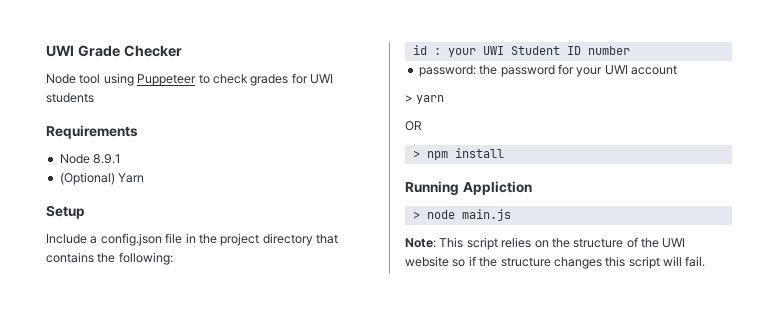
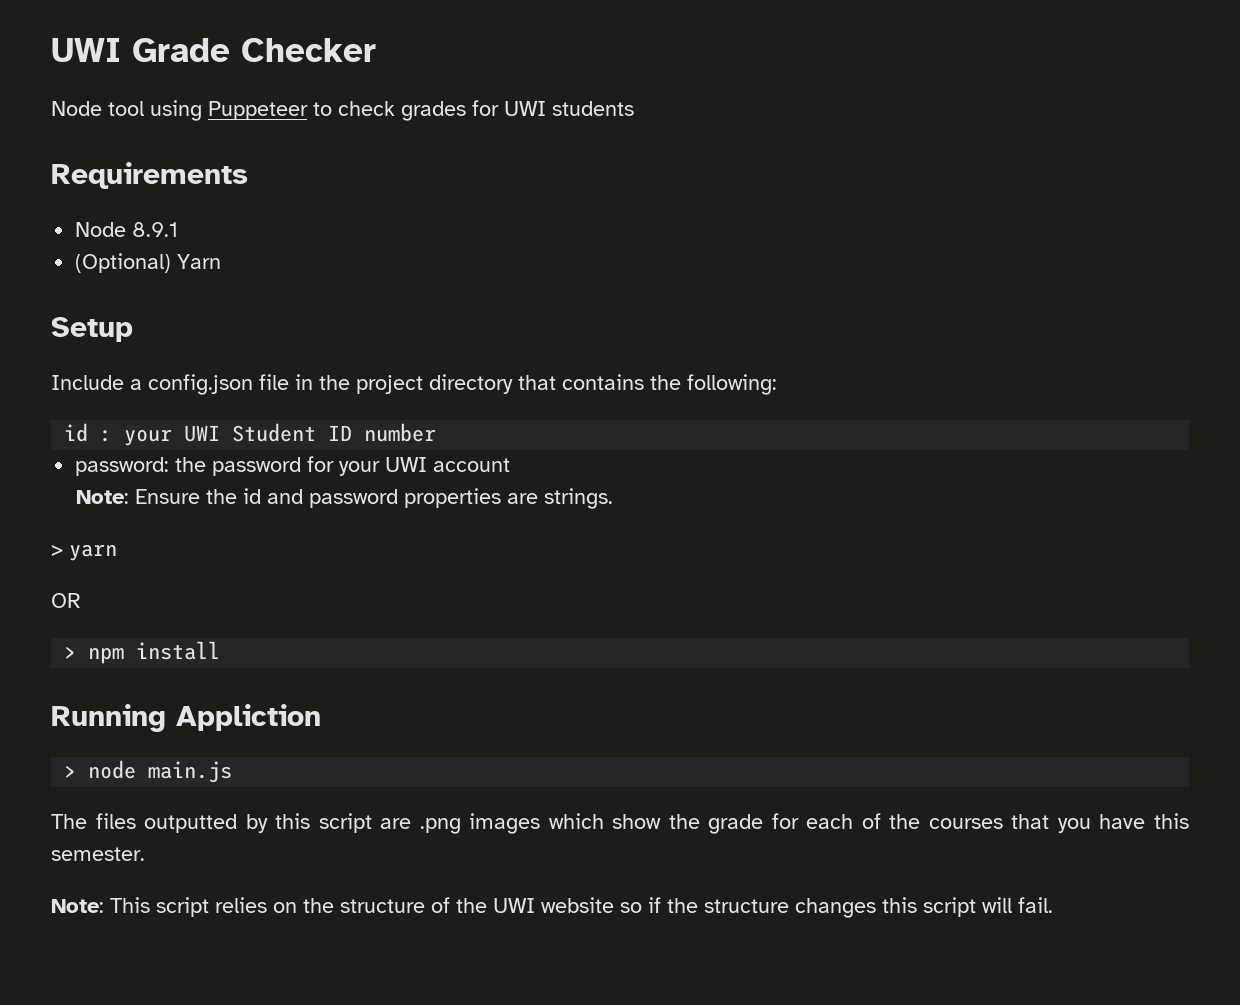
+ Note: Ensure the id and password properties are strings.
+ The files outputted by this script are .png images which show the grade for each of the courses that you have this semester.

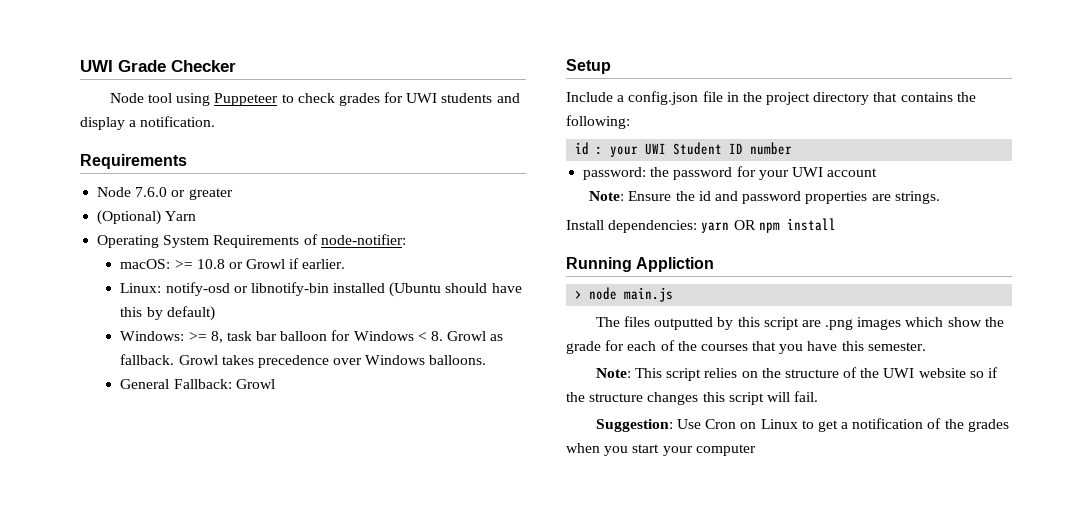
- Node tool using Puppeteer to check grades for UWI students
+ Node tool using Puppeteer to check grades for UWI students and display a notification.
- Node 8.9.1
+ Node 7.6.0 or greater
+ Operating System Requirements of node-notifier:
+ macOS: >= 10.8 or Growl if earlier.
+ Linux: notify-osd or libnotify-bin installed (Ubuntu should have this by default)
+ Windows: >= 8, task bar balloon for Windows < 8. Growl as fallback. Growl takes precedence over Windows balloons.
+ General Fallback: Growl
- > yarn
- OR
- > npm install
+ Install dependencies: yarn OR npm install
+ Suggestion: Use Cron on Linux to get a notification of the grades when you start your computer

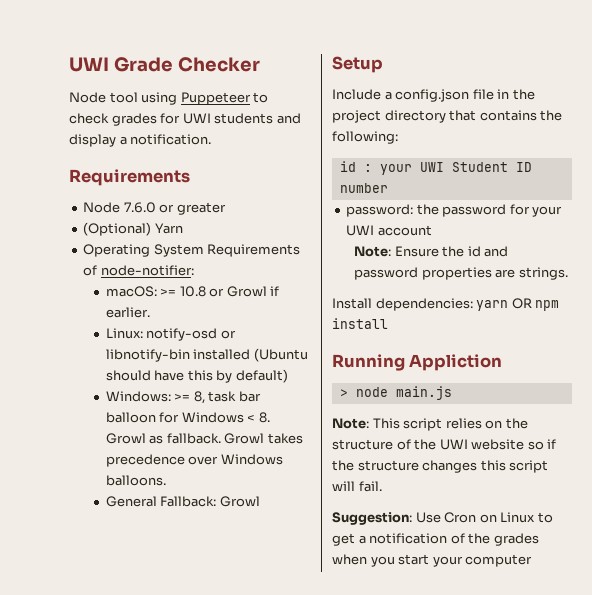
- The files outputted by this script are .png images which show the grade for each of the courses that you have this semester.

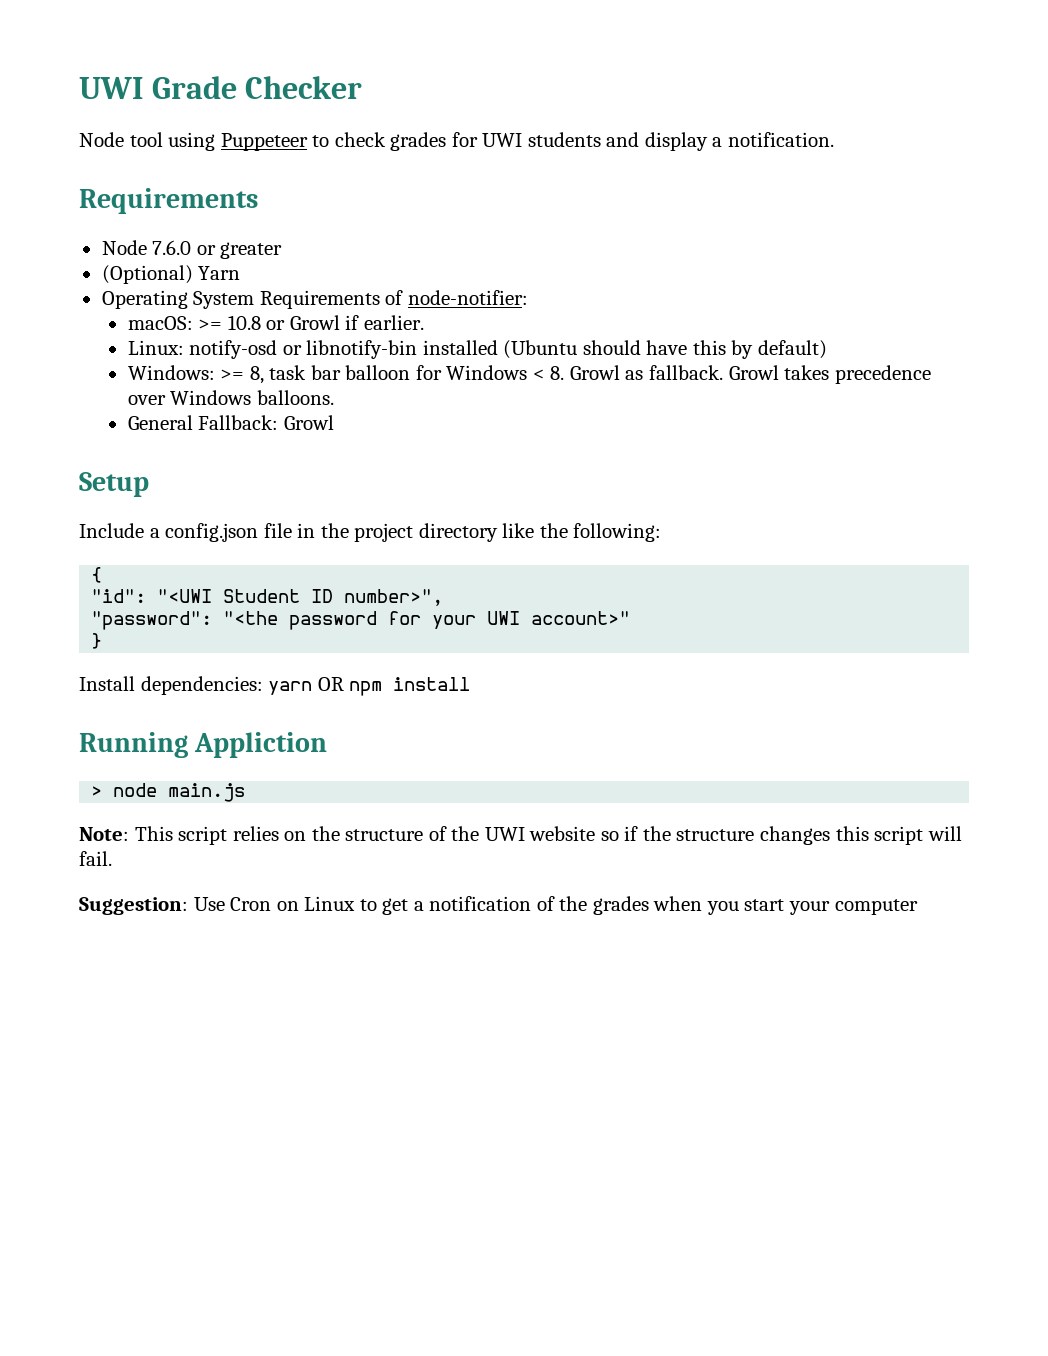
- Include a config.json file in the project directory that contains the following:
+ Include a config.json file in the project directory like the following:
- id : your UWI Student ID number
- password: the password for your UWI account
- Note: Ensure the id and password properties are strings.
+ {
+ "id": "<UWI Student ID number>",
+ "password": "<the password for your UWI account>"
+ }

